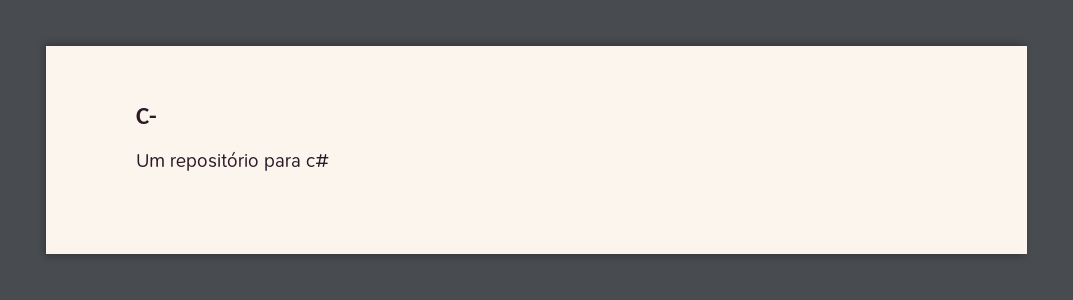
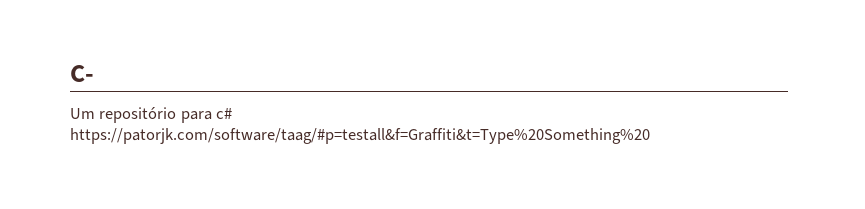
- Um repositório para c#
+ Um repositório para c# https://patorjk.com/software/taag/#p=testall&f=Graffiti&t=Type%20Something%20

